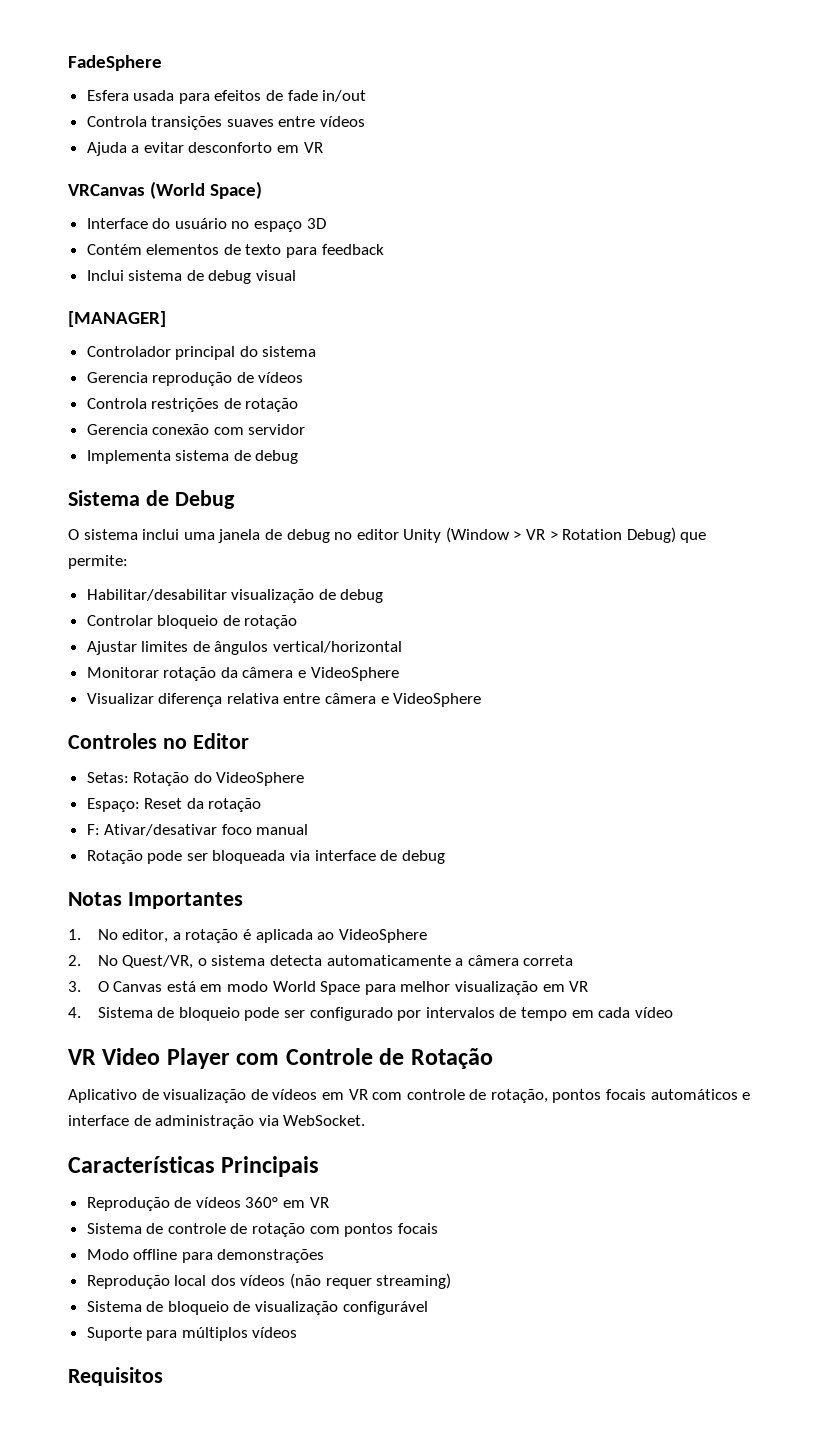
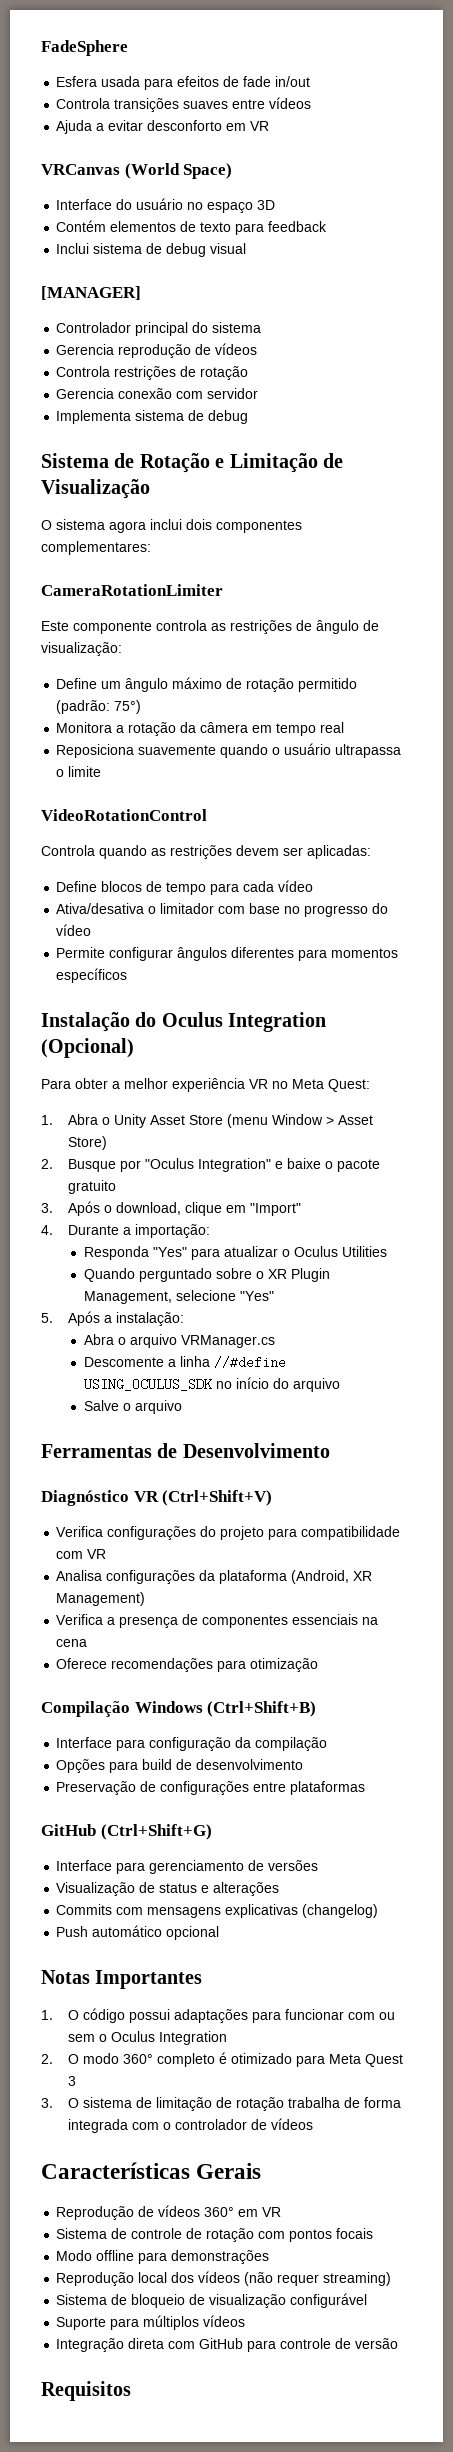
- Sistema de Debug
- O sistema inclui uma janela de debug no editor Unity (Window > VR > Rotation Debug) que permite:
- Habilitar/desabilitar visualização de debug
- Controlar bloqueio de rotação
- Ajustar limites de ângulos vertical/horizontal
- Monitorar rotação da câmera e VideoSphere
- Visualizar diferença relativa entre câmera e VideoSphere
- Controles no Editor
- Setas: Rotação do VideoSphere
- Espaço: Reset da rotação
- F: Ativar/desativar foco manual
- Rotação pode ser bloqueada via interface de debug
+ Sistema de Rotação e Limitação de Visualização
+ O sistema agora inclui dois componentes complementares:
+ CameraRotationLimiter
+ Este componente controla as restrições de ângulo de visualização:
+ Define um ângulo máximo de rotação permitido (padrão: 75°)
+ Monitora a rotação da câmera em tempo real
+ Reposiciona suavemente quando o usuário ultrapassa o limite
+ VideoRotationControl
+ Controla quando as restrições devem ser aplicadas:
+ Define blocos de tempo para cada vídeo
+ Ativa/desativa o limitador com base no progresso do vídeo
+ Permite configurar ângulos diferentes para momentos específicos
+ Instalação do Oculus Integration (Opcional)
+ Para obter a melhor experiência VR no Meta Quest:
+ 1. Abra o Unity Asset Store (menu Window > Asset Store)
+ 2. Busque por "Oculus Integration" e baixe o pacote gratuito
+ 3. Após o download, clique em "Import"
+ 4. Durante a importação:
+ Responda "Yes" para atualizar o Oculus Utilities
+ Quando perguntado sobre o XR Plugin Management, selecione "Yes"
+ 5. Após a instalação:
+ Abra o arquivo VRManager.cs
+ Descomente a linha //#define USING_OCULUS_SDK no início do arquivo
+ Salve o arquivo
+ Ferramentas de Desenvolvimento
+ Diagnóstico VR (Ctrl+Shift+V)
+ Verifica configurações do projeto para compatibilidade com VR
+ Analisa configurações da plataforma (Android, XR Management)
+ Verifica a presença de componentes essenciais na cena
+ Oferece recomendações para otimização
+ Compilação Windows (Ctrl+Shift+B)
+ Interface para configuração da compilação
+ Opções para build de desenvolvimento
+ Preservação de configurações entre plataformas
+ GitHub (Ctrl+Shift+G)
+ Interface para gerenciamento de versões
+ Visualização de status e alterações
+ Commits com mensagens explicativas (changelog)
+ Push automático opcional
  Notas Importantes
- 1. No editor, a rotação é aplicada ao VideoSphere
- 2. No Quest/VR, o sistema detecta automaticamente a câmera correta
- 3. O Canvas está em modo World Space para melhor visualização em VR
- 4. Sistema de bloqueio pode ser configurado por intervalos de tempo em cada vídeo
- VR Video Player com Controle de Rotação
- Aplicativo de visualização de vídeos em VR com controle de rotação, pontos focais automáticos e interface de administração via WebSocket.
+ 1. O código possui adaptações para funcionar com ou sem o Oculus Integration
+ 2. O modo 360° completo é otimizado para Meta Quest 3
+ 3. O sistema de limitação de rotação trabalha de forma integrada com o controlador de vídeos
- Características Principais
+ Características Gerais
+ Integração direta com GitHub para controle de versão

